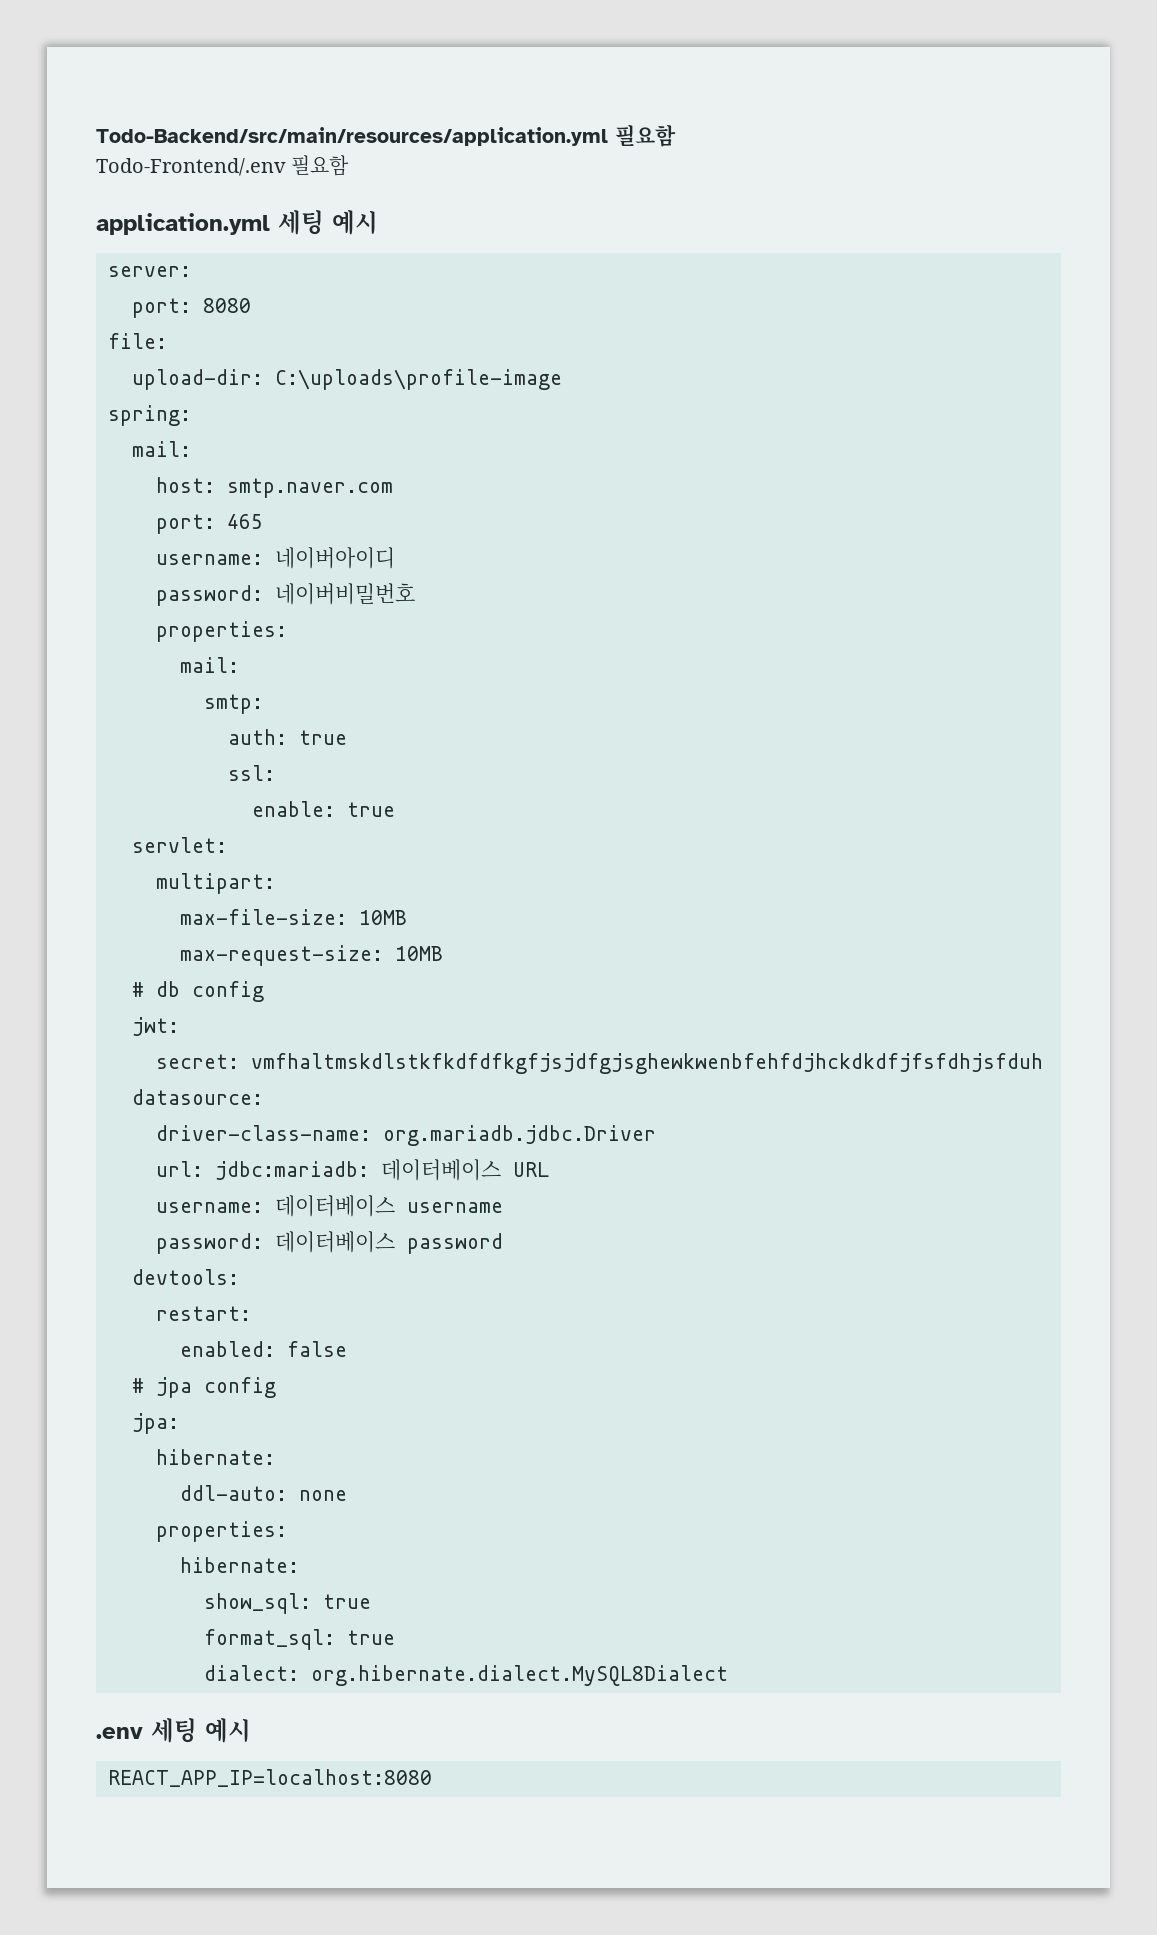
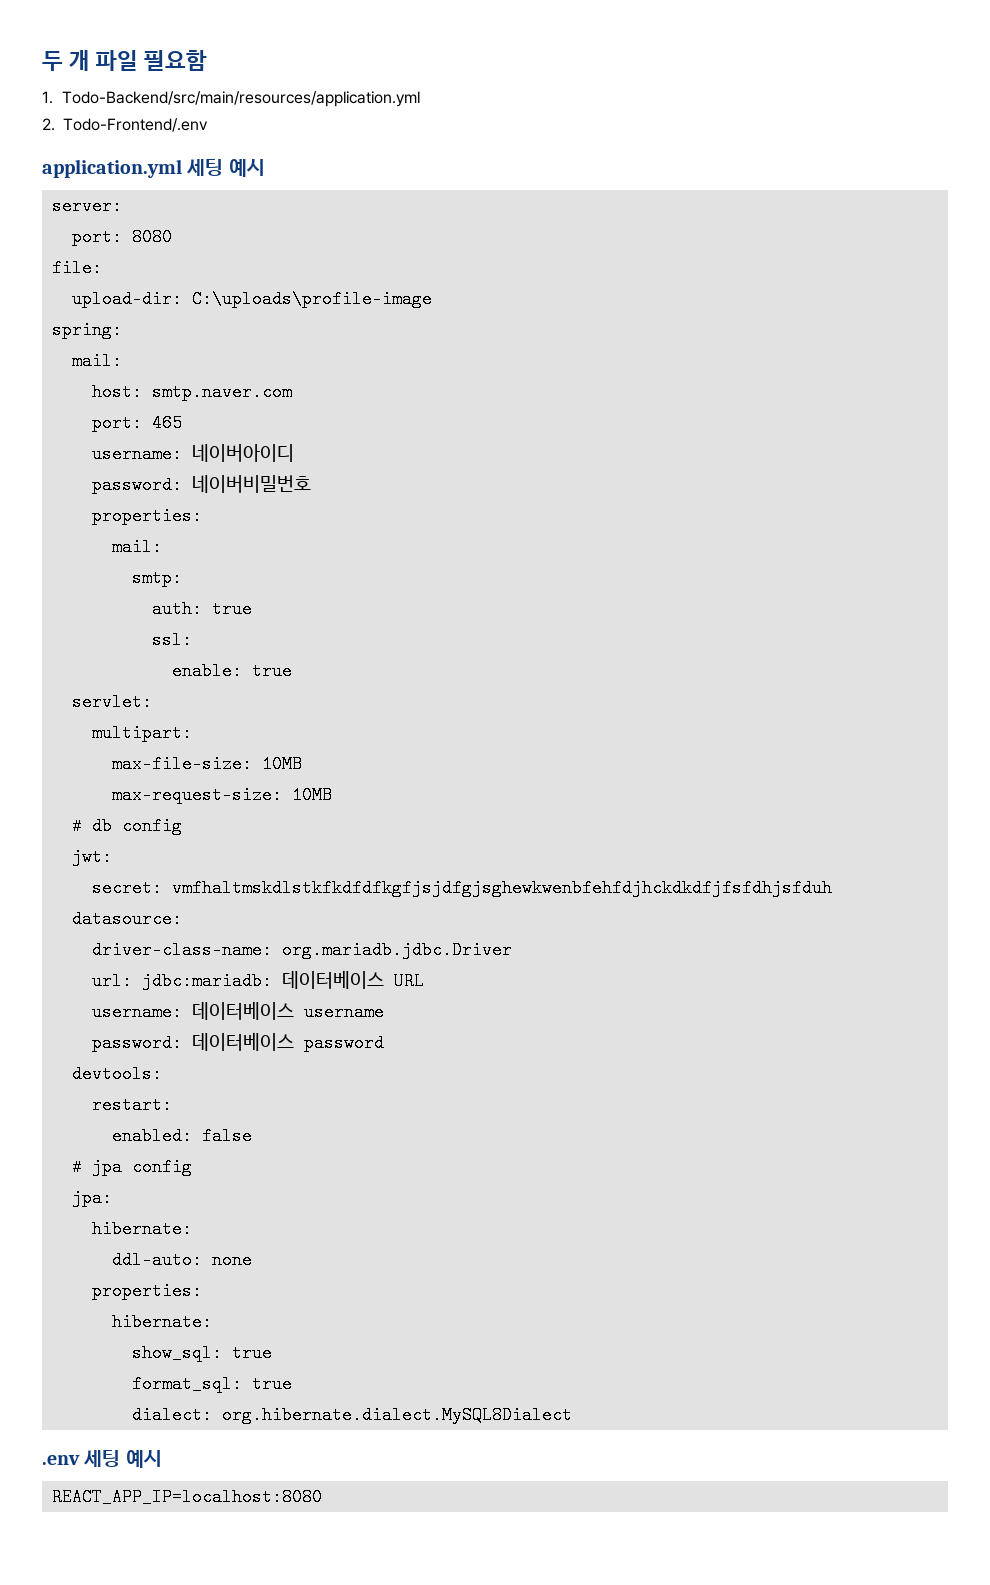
- Todo-Backend/src/main/resources/application.yml 필요함
- Todo-Frontend/.env 필요함
+ 두 개 파일 필요함
+ 1. Todo-Backend/src/main/resources/application.yml
+ 2. Todo-Frontend/.env

